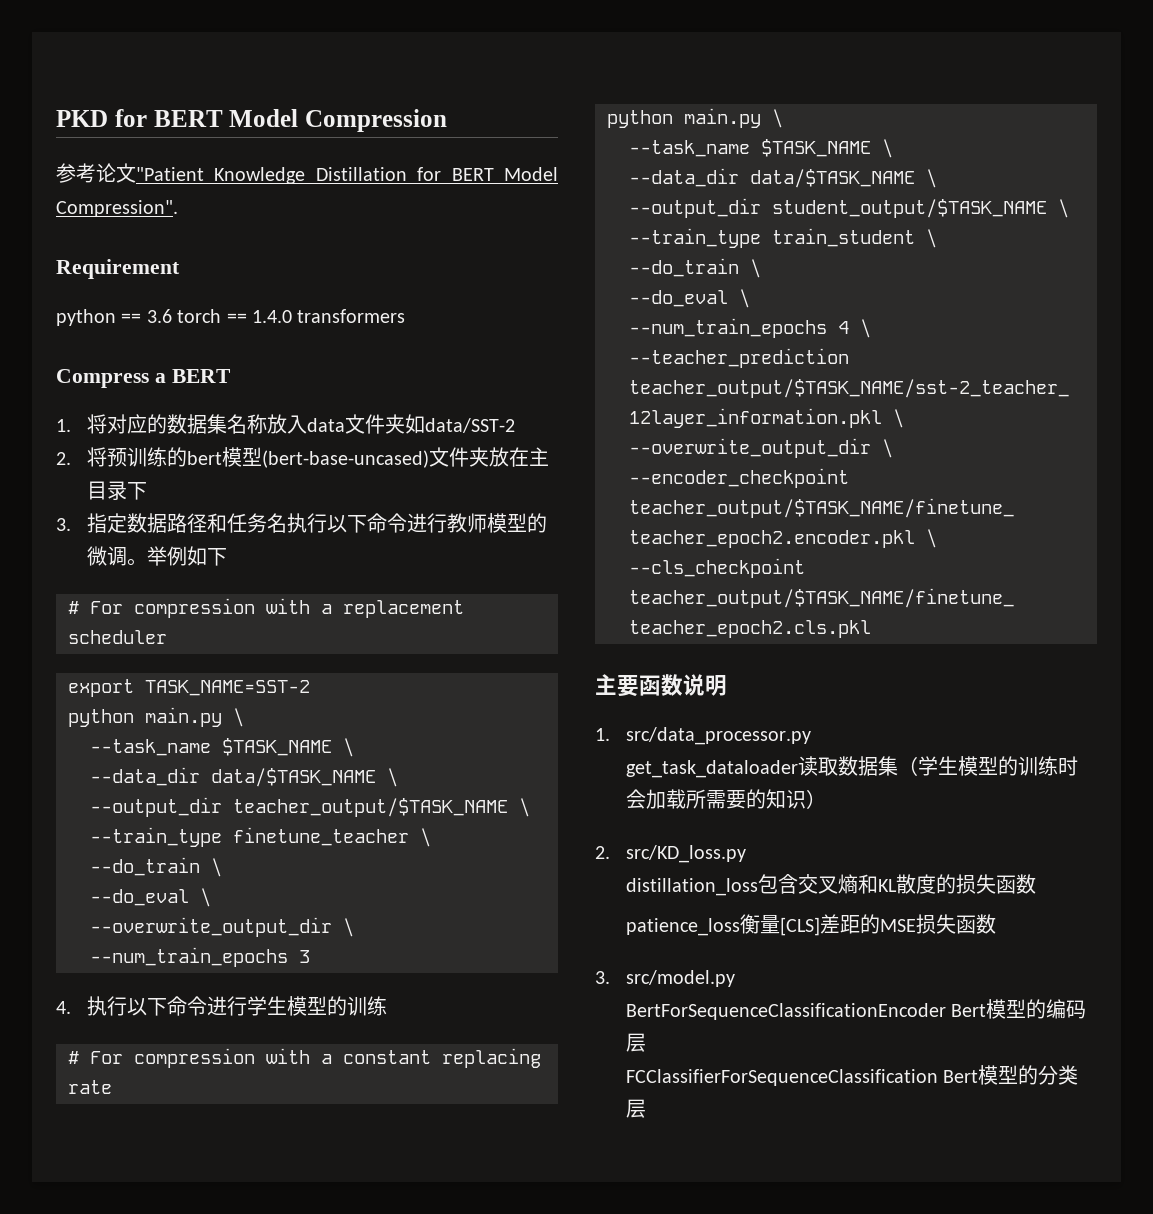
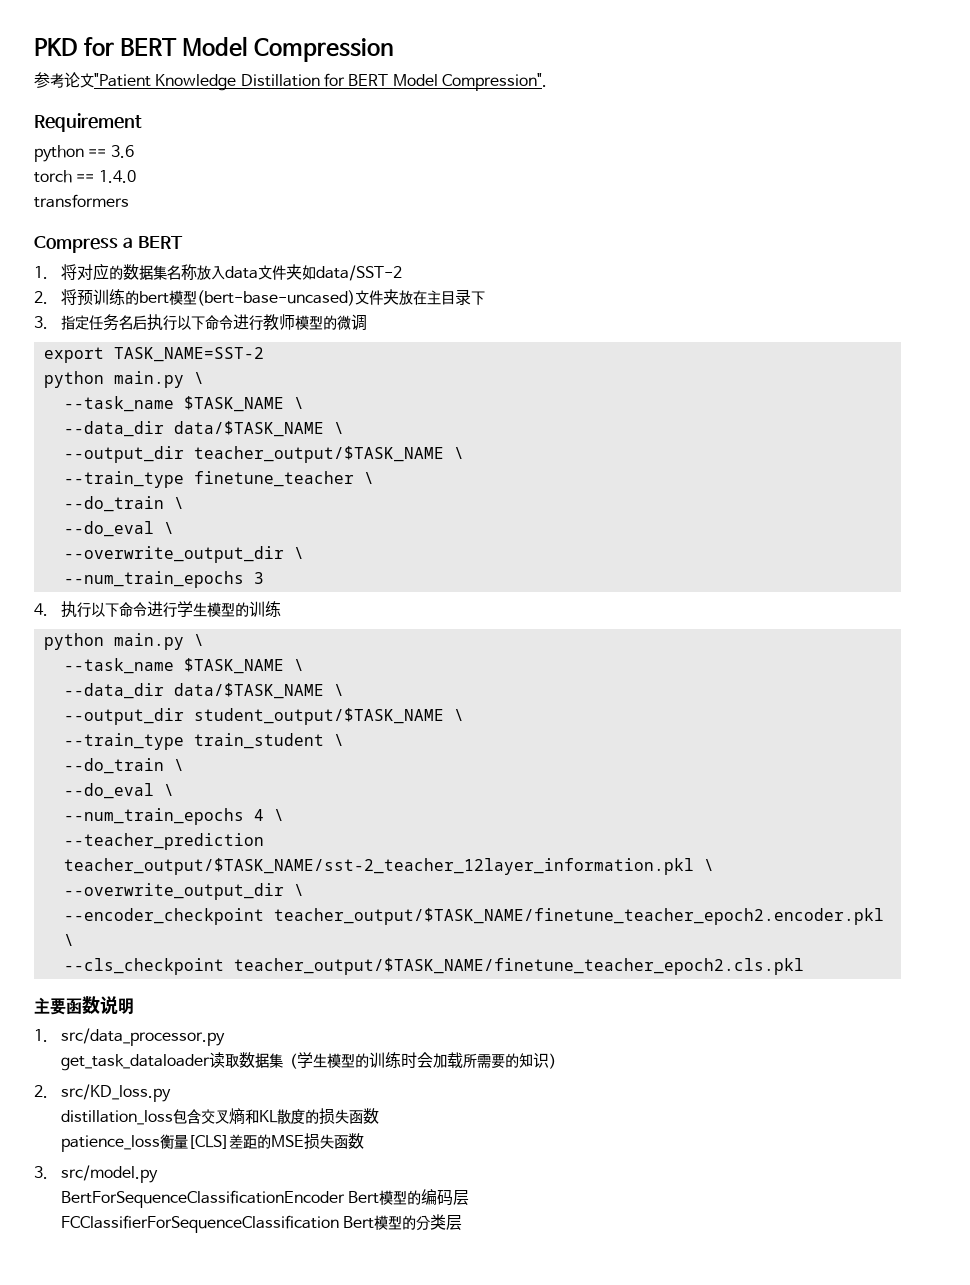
- python == 3.6 torch == 1.4.0 transformers
+ python == 3.6
+ torch == 1.4.0
+ transformers
- 3.指定数据路径和任务名执行以下命令进行教师模型的微调。举例如下
- # For compression with a replacement scheduler
+ 3.指定任务名后执行以下命令进行教师模型的微调
- # For compression with a constant replacing rate

